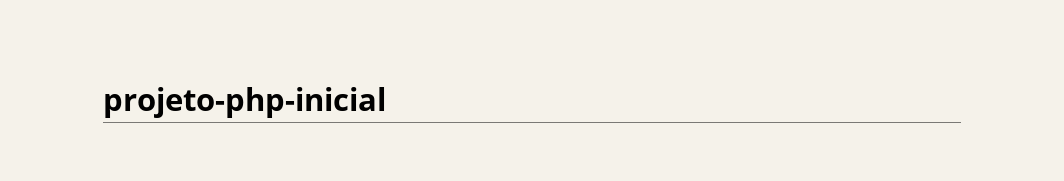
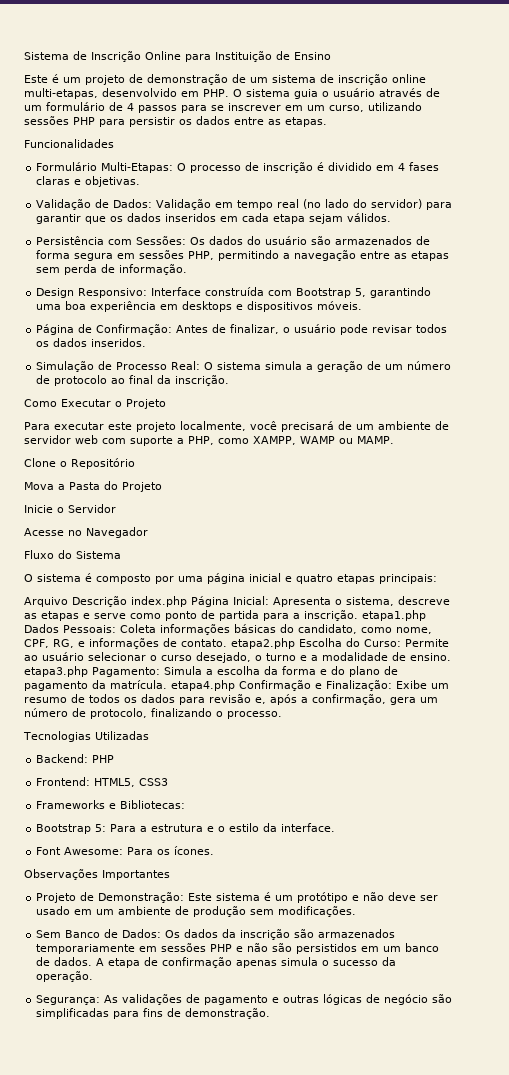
- projeto-php-inicial
+ Sistema de Inscrição Online para Instituição de Ensino
+ Este é um projeto de demonstração de um sistema de inscrição online multi-etapas, desenvolvido em PHP. O sistema guia o usuário através de um formulário de 4 passos para se inscrever em um curso, utilizando sessões PHP para persistir os dados entre as etapas.
+ Funcionalidades
+ Formulário Multi-Etapas: O processo de inscrição é dividido em 4 fases claras e objetivas.
+ Validação de Dados: Validação em tempo real (no lado do servidor) para garantir que os dados inseridos em cada etapa sejam válidos.
+ Persistência com Sessões: Os dados do usuário são armazenados de forma segura em sessões PHP, permitindo a navegação entre as etapas sem perda de informação.
+ Design Responsivo: Interface construída com Bootstrap 5, garantindo uma boa experiência em desktops e dispositivos móveis.
+ Página de Confirmação: Antes de finalizar, o usuário pode revisar todos os dados inseridos.
+ Simulação de Processo Real: O sistema simula a geração de um número de protocolo ao final da inscrição.
+ Como Executar o Projeto
+ Para executar este projeto localmente, você precisará de um ambiente de servidor web com suporte a PHP, como XAMPP, WAMP ou MAMP.
+ Clone o Repositório
+ Mova a Pasta do Projeto
+ Inicie o Servidor
+ Acesse no Navegador
+ Fluxo do Sistema
+ O sistema é composto por uma página inicial e quatro etapas principais:
+ Arquivo Descrição index.php Página Inicial: Apresenta o sistema, descreve as etapas e serve como ponto de partida para a inscrição. etapa1.php Dados Pessoais: Coleta informações básicas do candidato, como nome, CPF, RG, e informações de contato. etapa2.php Escolha do Curso: Permite ao usuário selecionar o curso desejado, o turno e a modalidade de ensino. etapa3.php Pagamento: Simula a escolha da forma e do plano de pagamento da matrícula. etapa4.php Confirmação e Finalização: Exibe um resumo de todos os dados para revisão e, após a confirmação, gera um número de protocolo, finalizando o processo.
+ Tecnologias Utilizadas
+ Backend: PHP
+ Frontend: HTML5, CSS3
+ Frameworks e Bibliotecas:
+ Bootstrap 5: Para a estrutura e o estilo da interface.
+ Font Awesome: Para os ícones.
+ Observações Importantes
+ Projeto de Demonstração: Este sistema é um protótipo e não deve ser usado em um ambiente de produção sem modificações.
+ Sem Banco de Dados: Os dados da inscrição são armazenados temporariamente em sessões PHP e não são persistidos em um banco de dados. A etapa de confirmação apenas simula o sucesso da operação.
+ Segurança: As validações de pagamento e outras lógicas de negócio são simplificadas para fins de demonstração.

